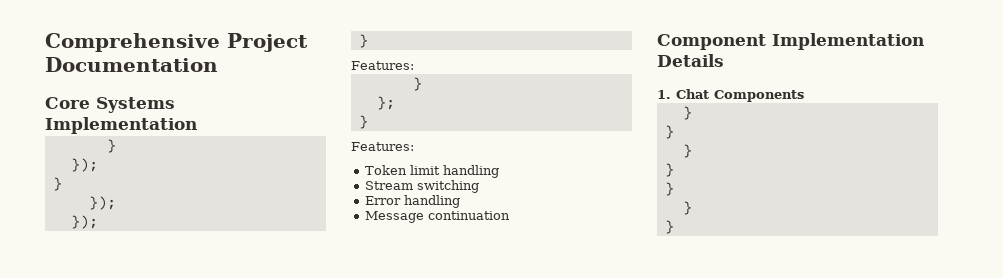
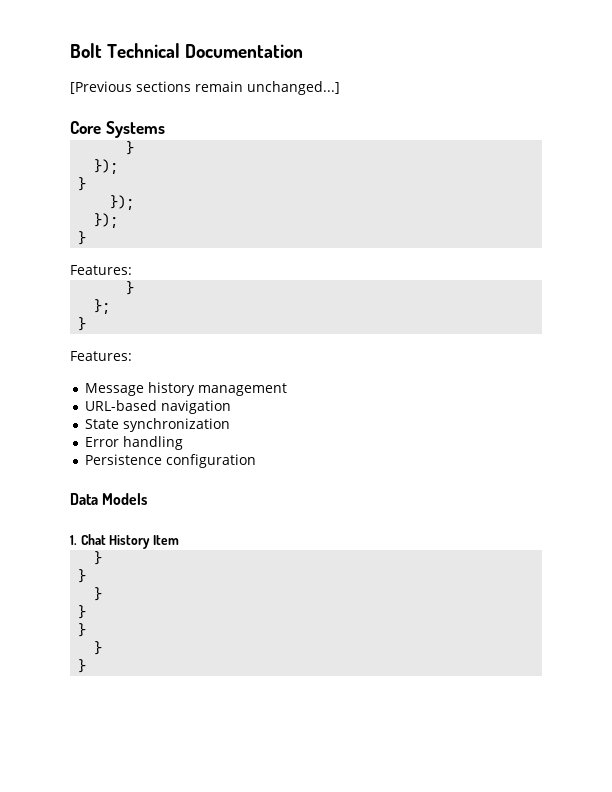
- Comprehensive Project Documentation
+ Bolt Technical Documentation
+ [Previous sections remain unchanged...]
- Core Systems Implementation
+ Core Systems
- Token limit handling
- Stream switching
+ Message history management
+ URL-based navigation
+ State synchronization
  Error handling
- Message continuation
- Component Implementation Details
+ Persistence configuration
+ Data Models
- 1. Chat Components
+ 1. Chat History Item

